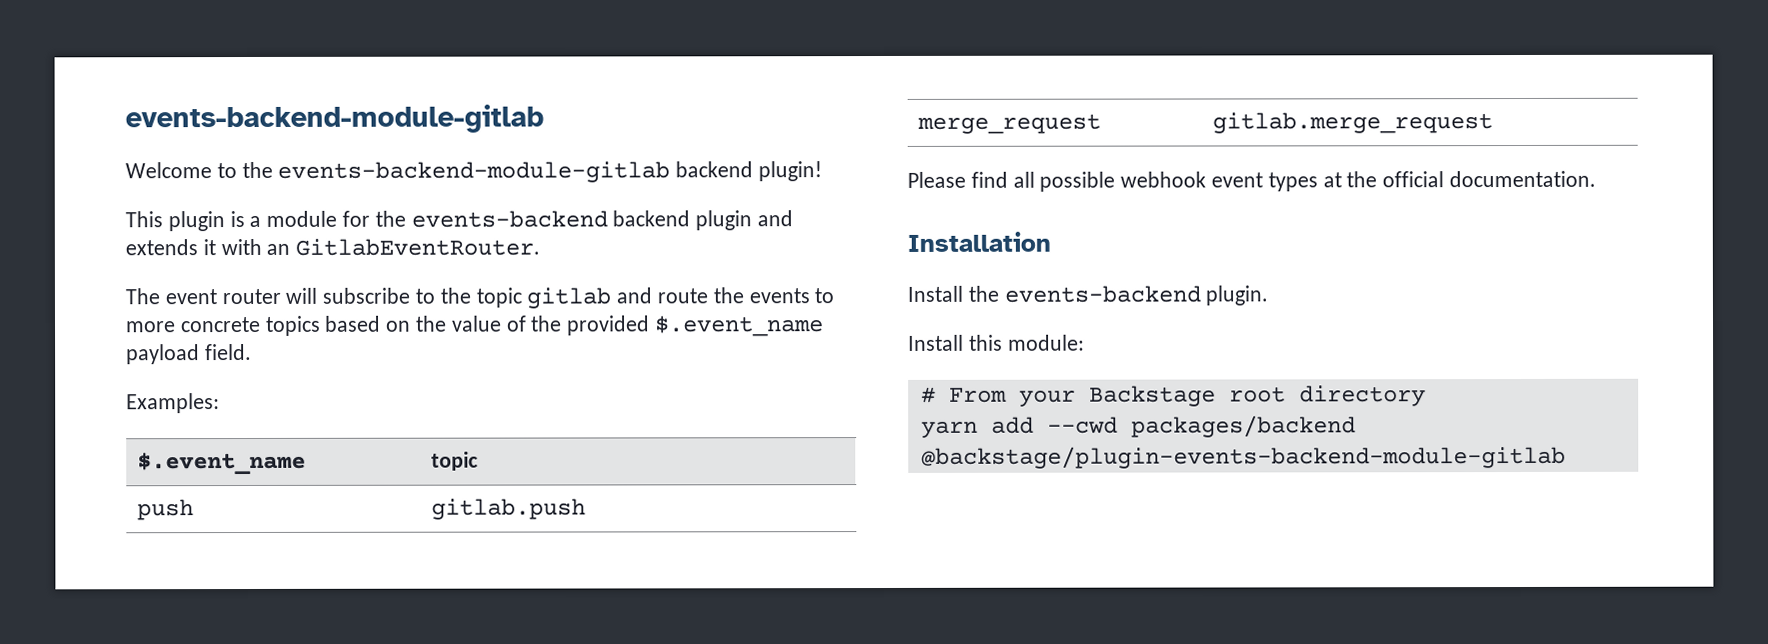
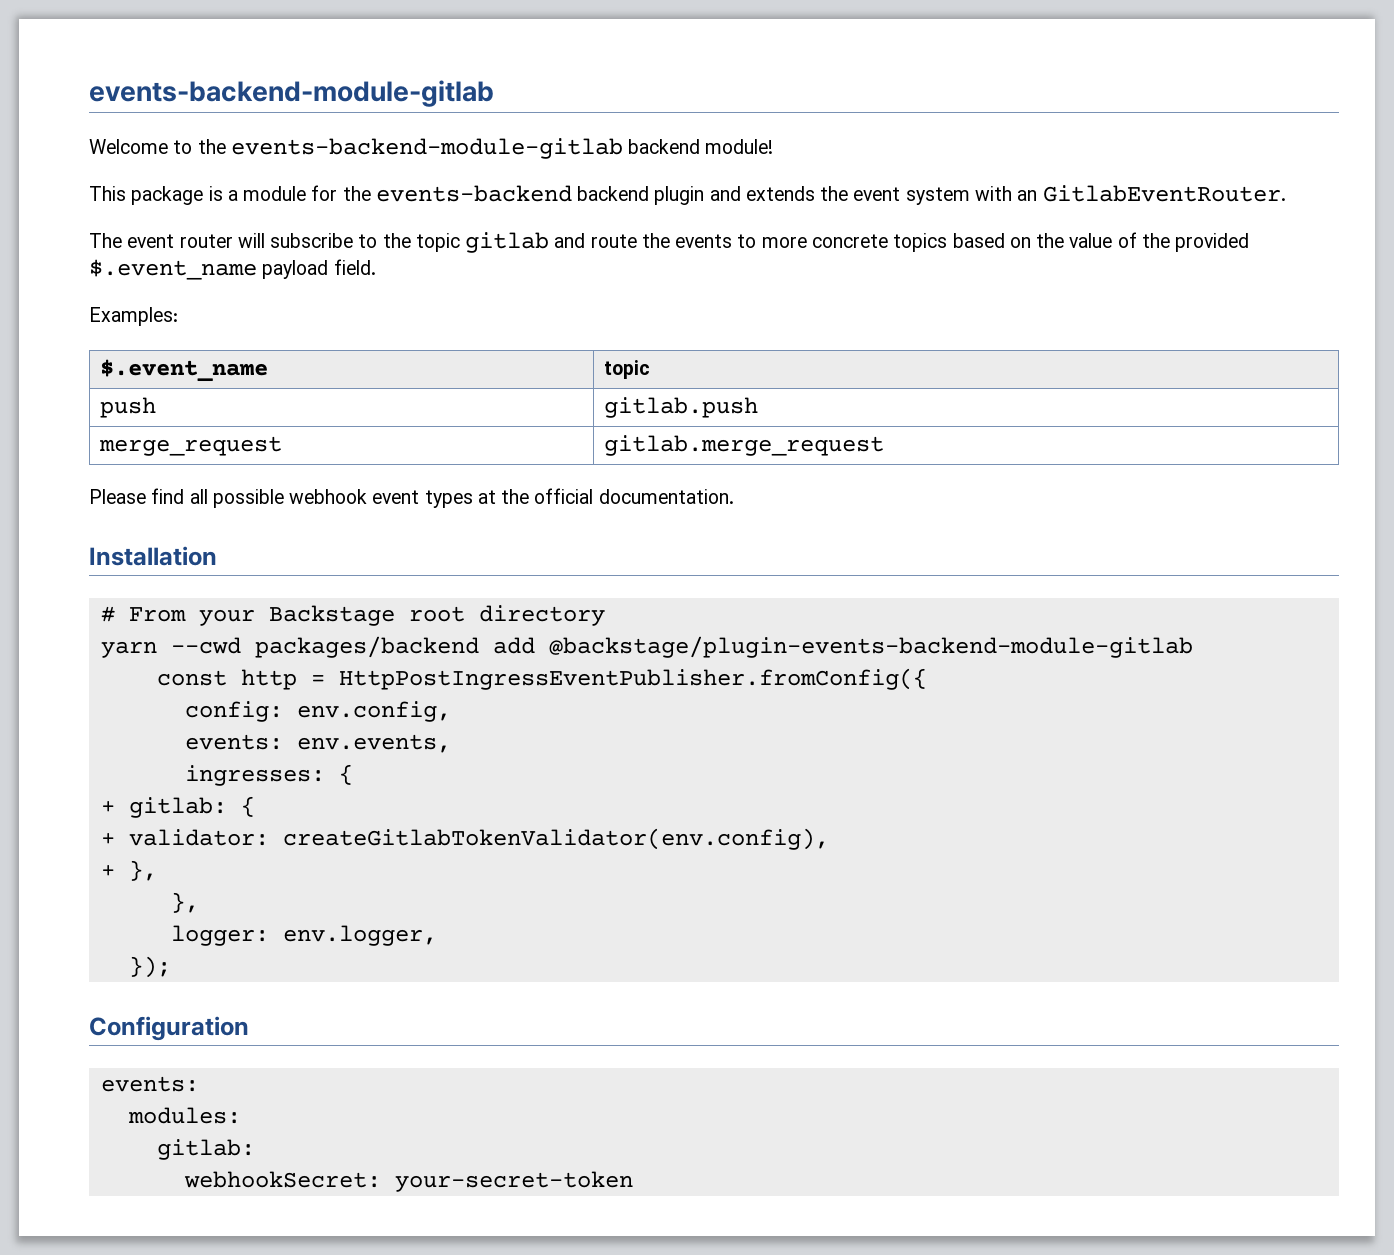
- Welcome to the events-backend-module-gitlab backend plugin!
+ Welcome to the events-backend-module-gitlab backend module!
- This plugin is a module for the events-backend backend plugin and extends it with an GitlabEventRouter.
+ This package is a module for the events-backend backend plugin and extends the event system with an GitlabEventRouter.
- Install the events-backend plugin.
- Install this module:
- yarn add --cwd packages/backend @backstage/plugin-events-backend-module-gitlab
+ yarn --cwd packages/backend add @backstage/plugin-events-backend-module-gitlab
+ const http = HttpPostIngressEventPublisher.fromConfig({
+ config: env.config,
+ events: env.events,
+ ingresses: {
+ + gitlab: {
+ + validator: createGitlabTokenValidator(env.config),
+ + },
+ },
+ logger: env.logger,
+ });
+ Configuration
+ events:
+ modules:
+ gitlab:
+ webhookSecret: your-secret-token

